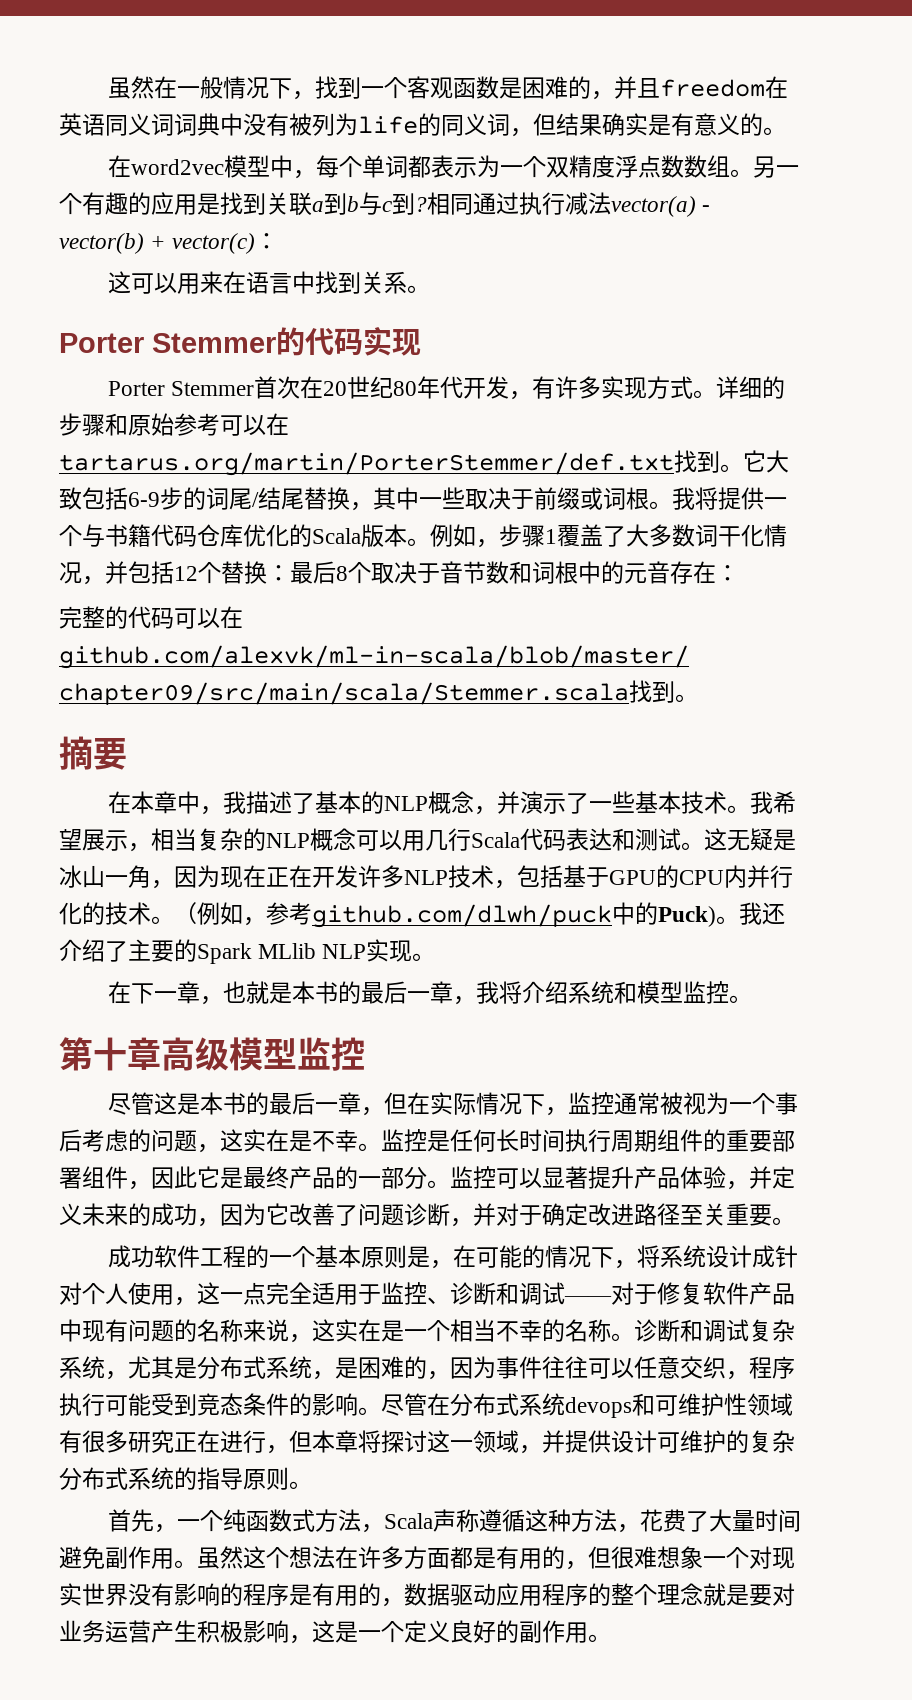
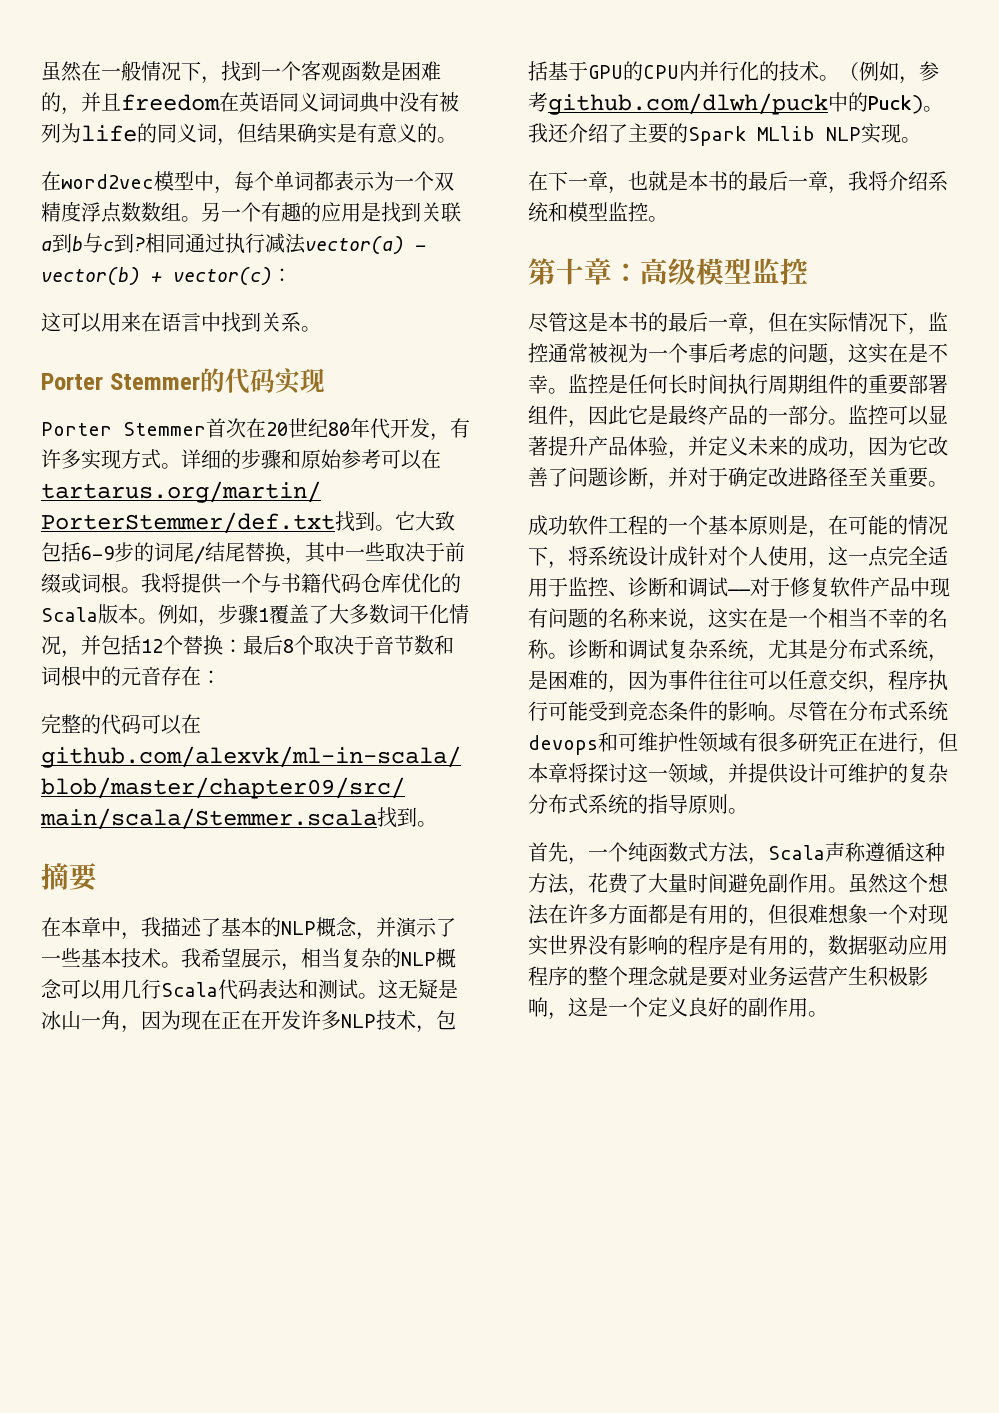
- 第十章高级模型监控
+ 第十章：高级模型监控

